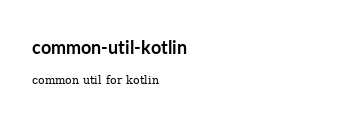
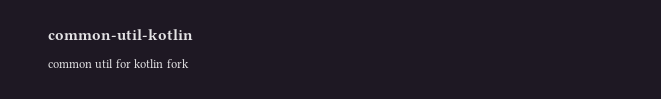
- common util for kotlin
+ common util for kotlin fork

